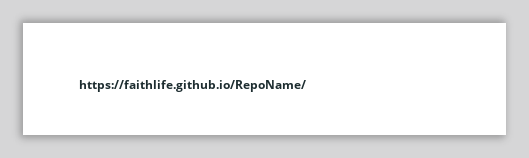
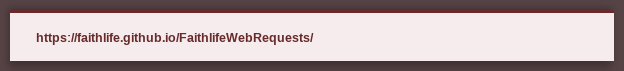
- https://faithlife.github.io/RepoName/
+ https://faithlife.github.io/FaithlifeWebRequests/

